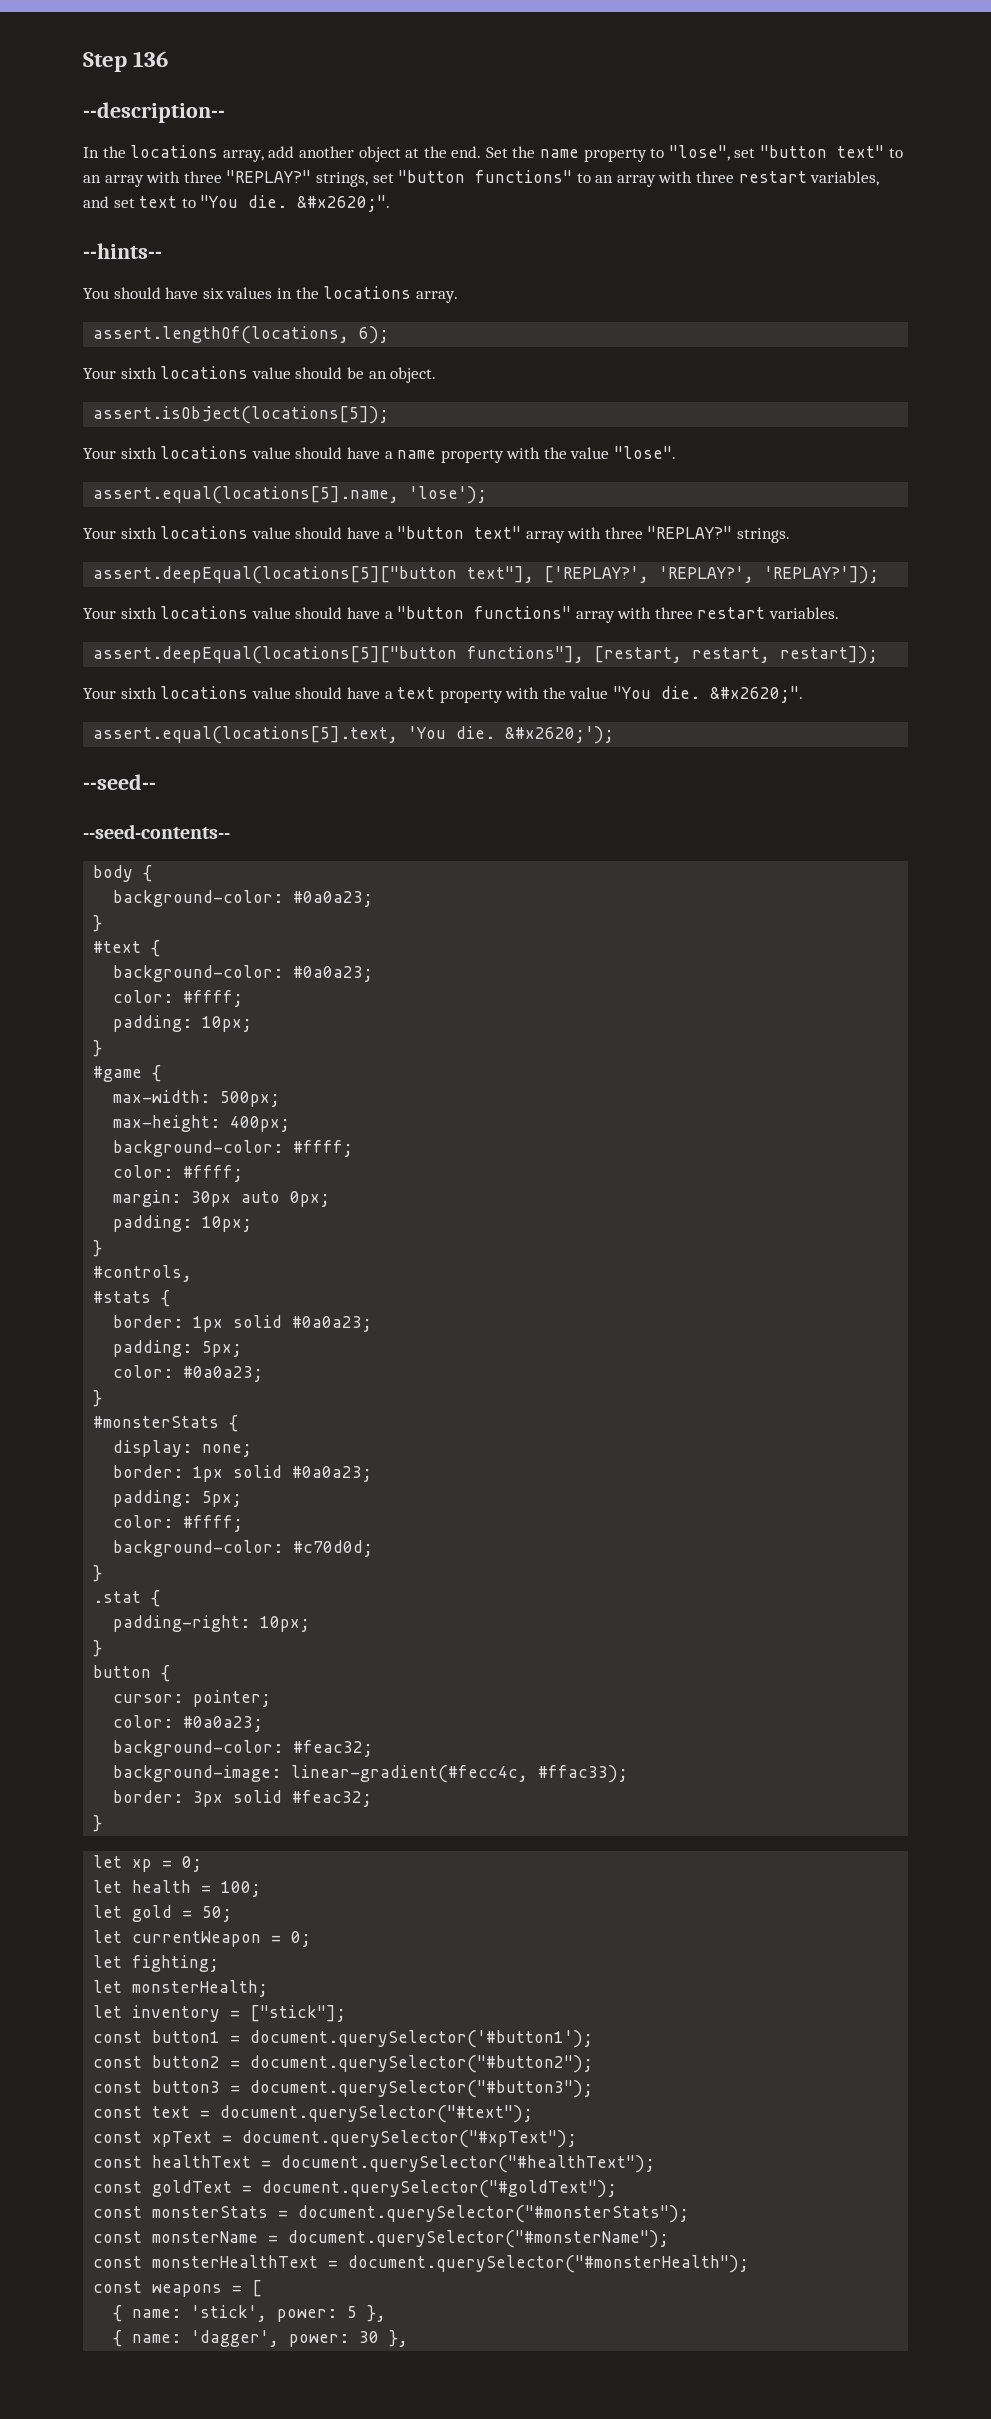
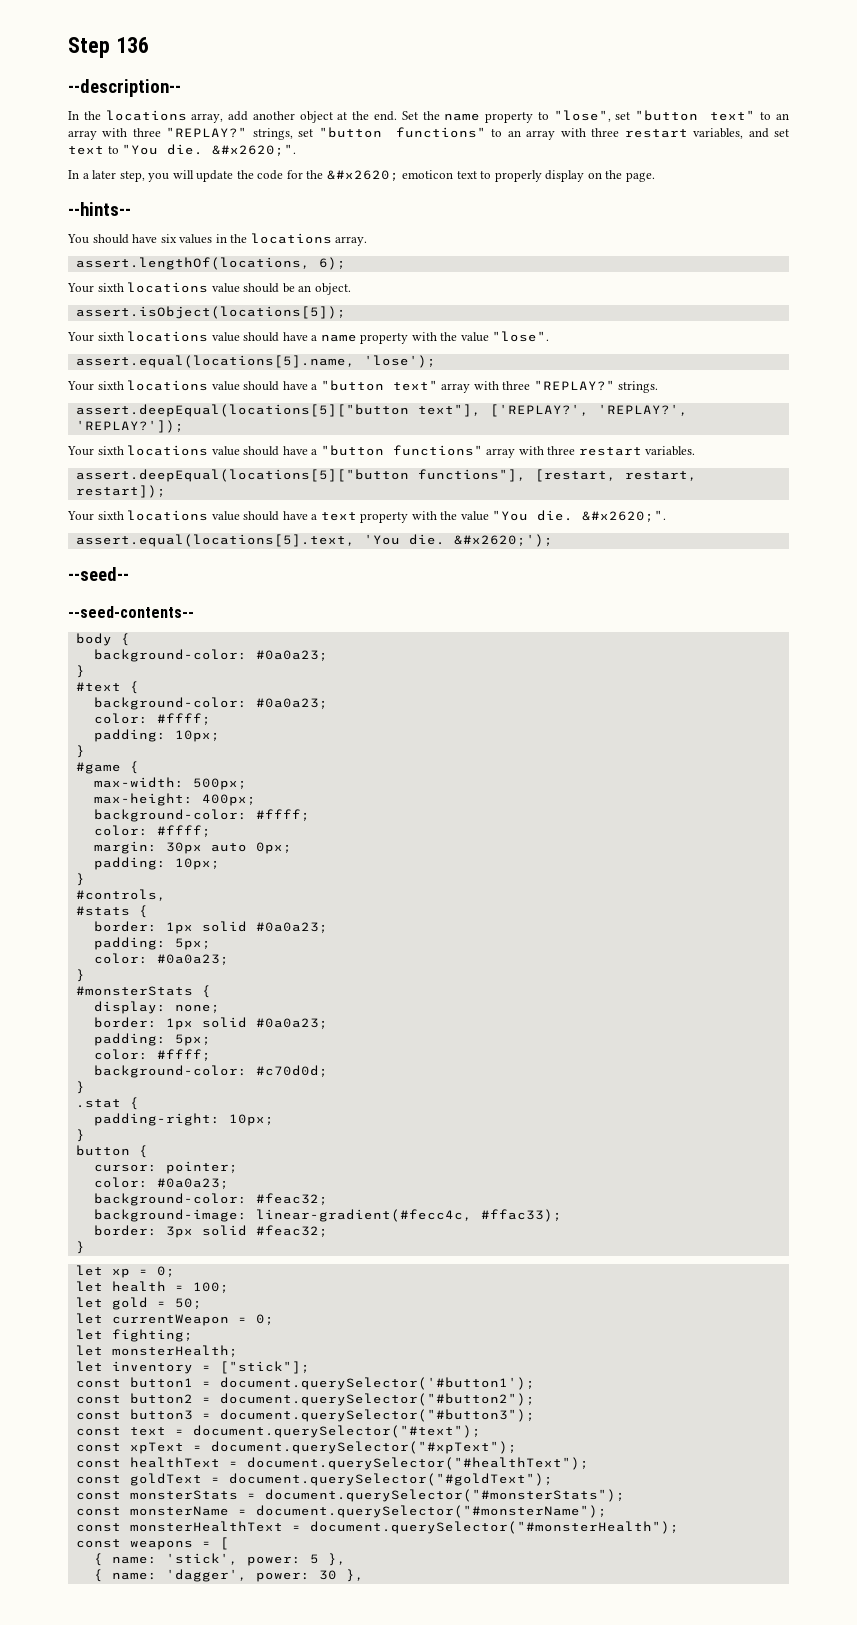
+ In a later step, you will update the code for the &#x2620; emoticon text to properly display on the page.

